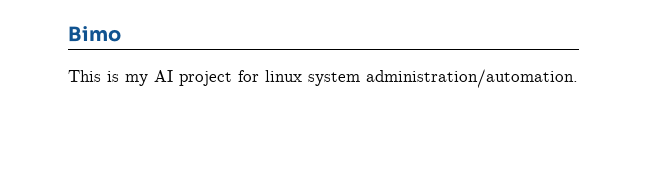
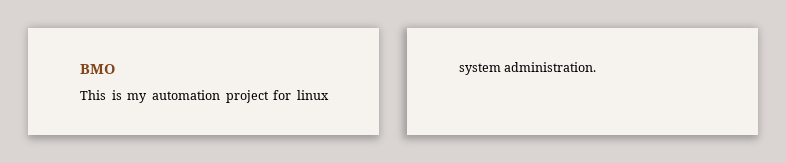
- Bimo
+ BMO
- This is my AI project for linux system administration/automation.
+ This is my automation project for linux system administration.

